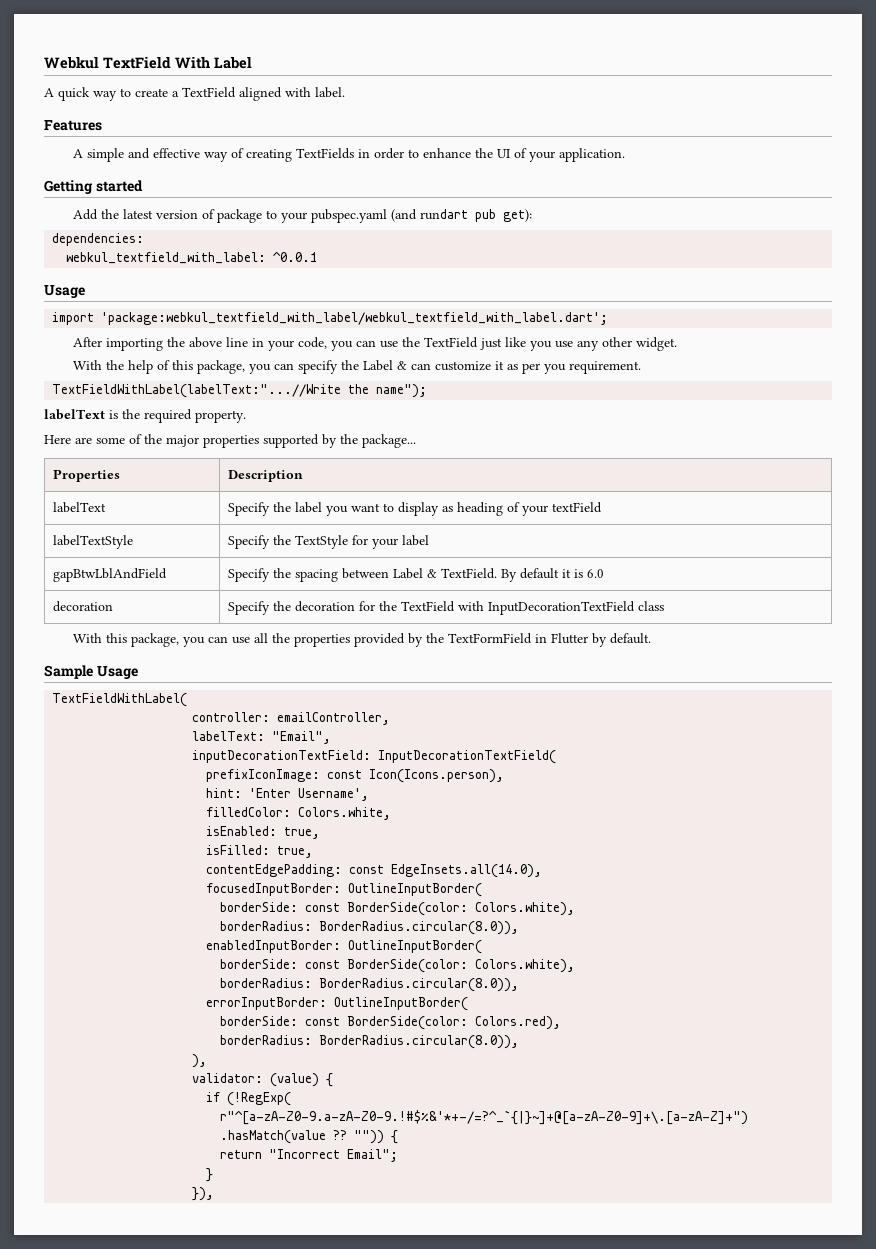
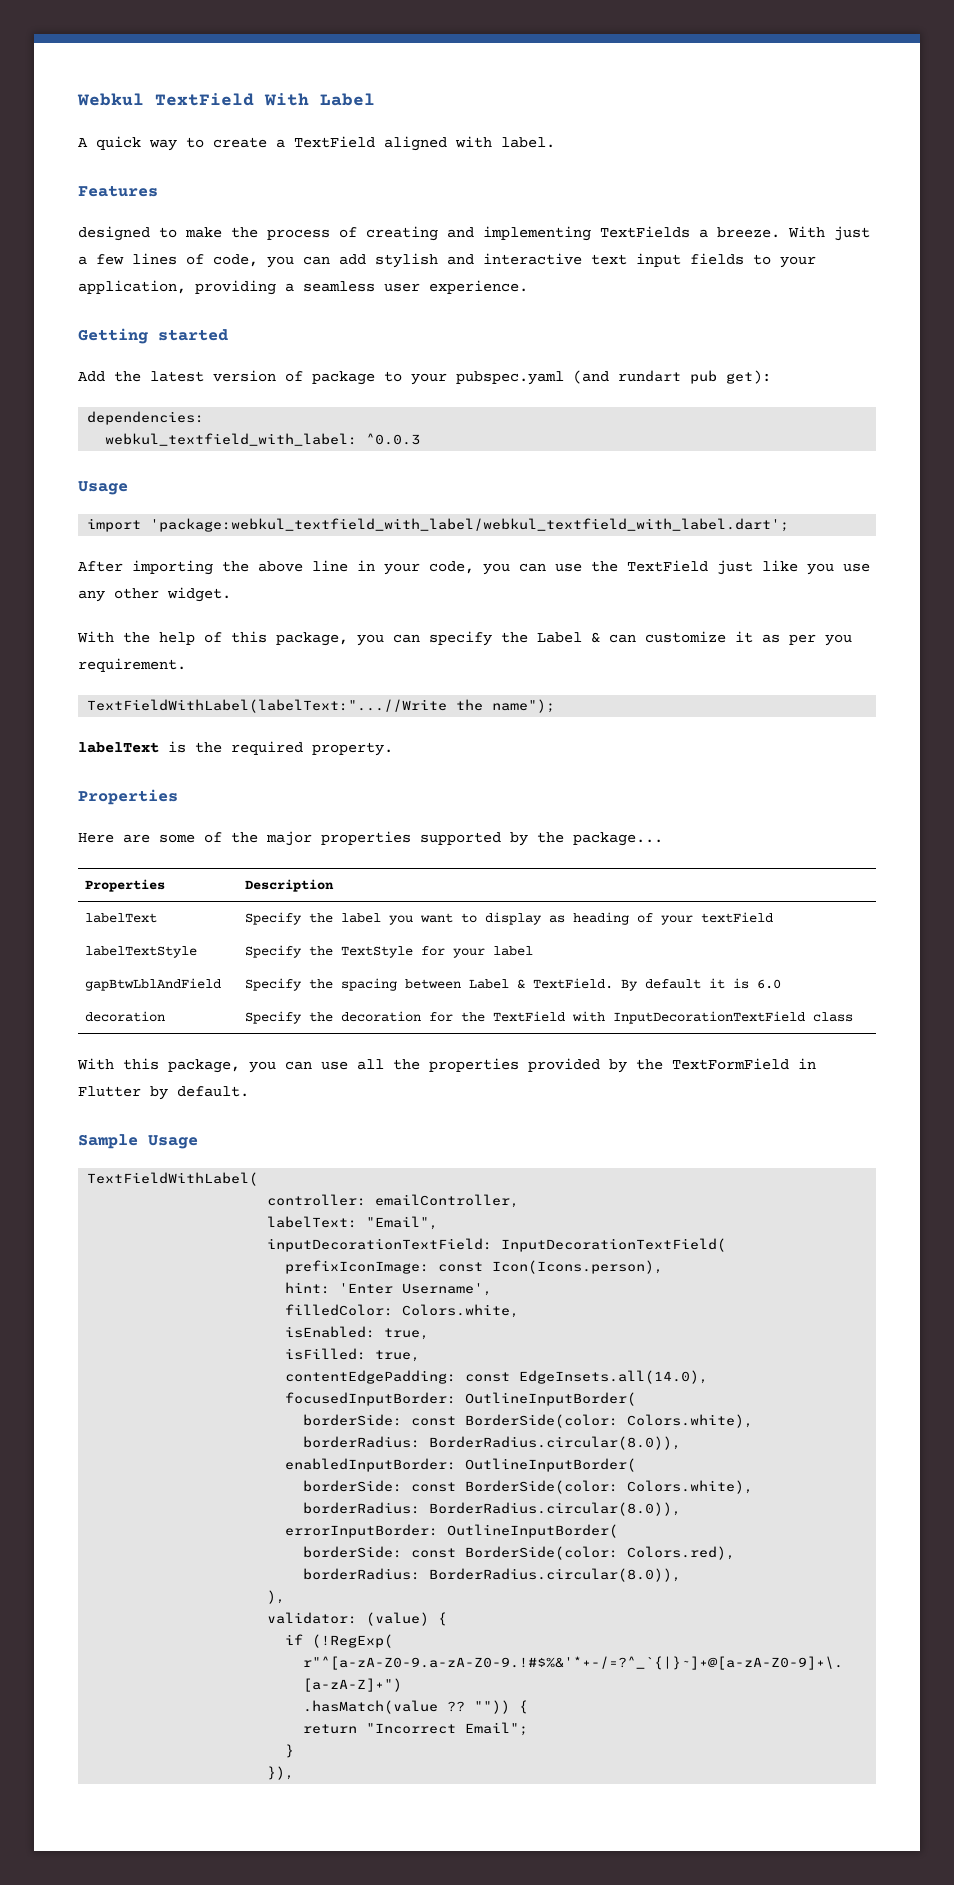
- A simple and effective way of creating TextFields in order to enhance the UI of your application.
+ designed to make the process of creating and implementing TextFields a breeze. With just a few lines of code, you can add stylish and interactive text input fields to your application, providing a seamless user experience.
- webkul_textfield_with_label: ^0.0.1
+ webkul_textfield_with_label: ^0.0.3
  labelText is the required property.
+ Properties

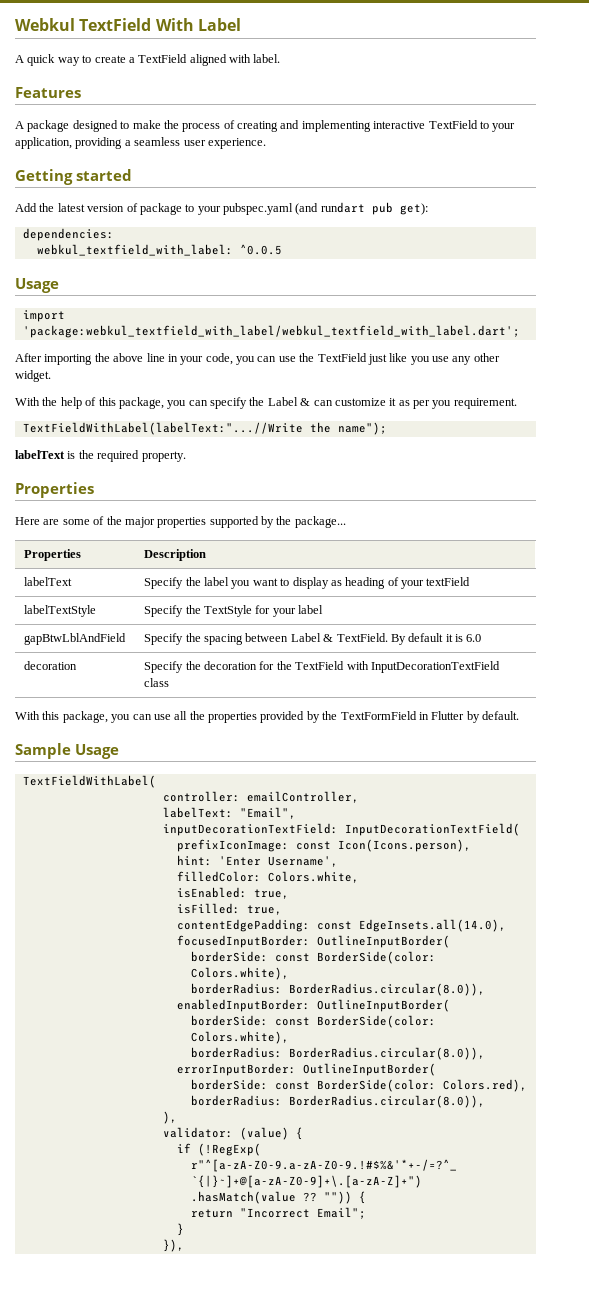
- designed to make the process of creating and implementing TextFields a breeze. With just a few lines of code, you can add stylish and interactive text input fields to your application, providing a seamless user experience.
+ A package designed to make the process of creating and implementing interactive TextField to your application, providing a seamless user experience.
- webkul_textfield_with_label: ^0.0.3
+ webkul_textfield_with_label: ^0.0.5

